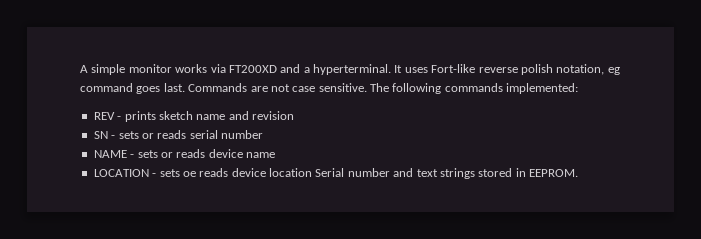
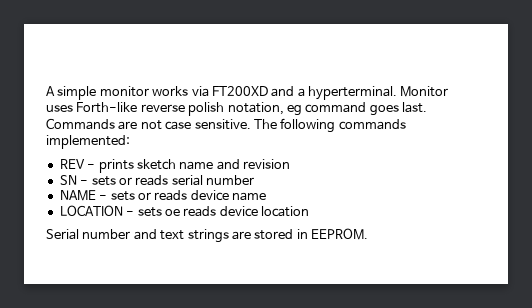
- It uses Fort-like reverse polish notation, eg command goes last.
+ Monitor uses Forth-like reverse polish notation, eg command goes last.
- LOCATION - sets oe reads device location Serial number and text strings stored in EEPROM.
+ LOCATION - sets oe reads device location
+ Serial number and text strings are stored in EEPROM.

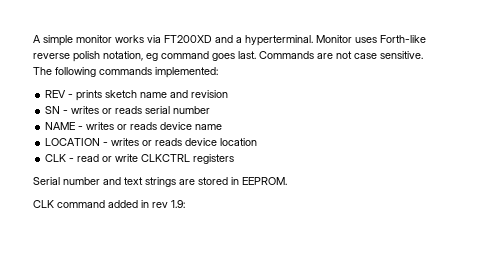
- SN - sets or reads serial number
+ SN - writes or reads serial number
- NAME - sets or reads device name
+ NAME - writes or reads device name
- LOCATION - sets oe reads device location
+ LOCATION - writes or reads device location
+ CLK - read or write CLKCTRL registers
+ CLK command added in rev 1.9:

